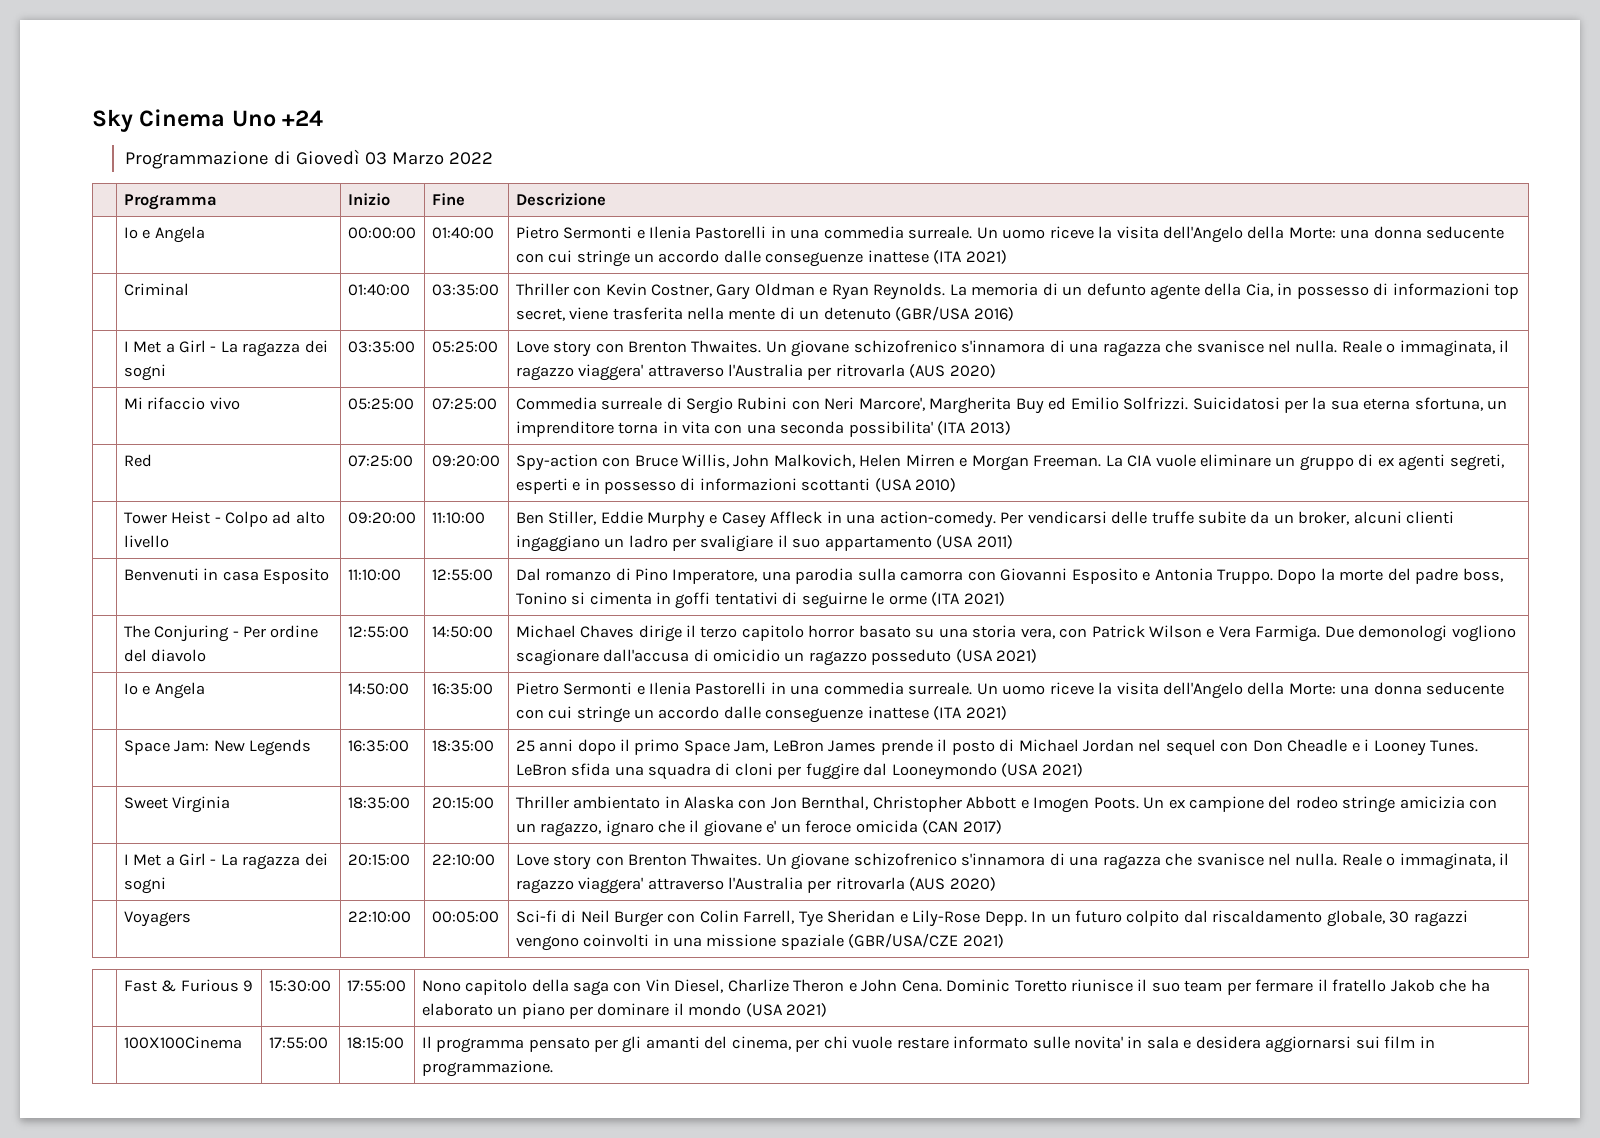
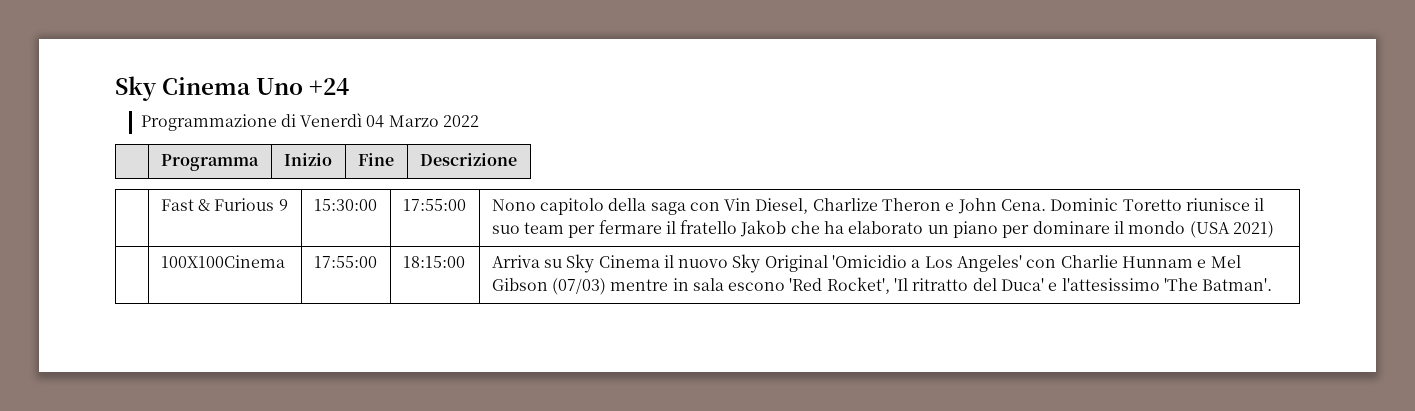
- Programmazione di Giovedì 03 Marzo 2022
+ Programmazione di Venerdì 04 Marzo 2022
- | Io e Angela | 00:00:00 | 01:40:00 | Pietro Sermonti e Ilenia Pastorelli in una commedia surreale. Un uomo riceve la visita dell'Angelo della Morte: una donna seducente con cui stringe un accordo dalle conseguenze inattese (ITA 2021)
- | Criminal | 01:40:00 | 03:35:00 | Thriller con Kevin Costner, Gary Oldman e Ryan Reynolds. La memoria di un defunto agente della Cia, in possesso di informazioni top secret, viene trasferita nella mente di un detenuto (GBR/USA 2016)
- | I Met a Girl - La ragazza dei sogni | 03:35:00 | 05:25:00 | Love story con Brenton Thwaites. Un giovane schizofrenico s'innamora di una ragazza che svanisce nel nulla. Reale o immaginata, il ragazzo viaggera' attraverso l'Australia per ritrovarla (AUS 2020)
- | Mi rifaccio vivo | 05:25:00 | 07:25:00 | Commedia surreale di Sergio Rubini con Neri Marcore', Margherita Buy ed Emilio Solfrizzi. Suicidatosi per la sua eterna sfortuna, un imprenditore torna in vita con una seconda possibilita' (ITA 2013)
- | Red | 07:25:00 | 09:20:00 | Spy-action con Bruce Willis, John Malkovich, Helen Mirren e Morgan Freeman. La CIA vuole eliminare un gruppo di ex agenti segreti, esperti e in possesso di informazioni scottanti (USA 2010)
- | Tower Heist - Colpo ad alto livello | 09:20:00 | 11:10:00 | Ben Stiller, Eddie Murphy e Casey Affleck in una action-comedy. Per vendicarsi delle truffe subite da un broker, alcuni clienti ingaggiano un ladro per svaligiare il suo appartamento (USA 2011)
- | Benvenuti in casa Esposito | 11:10:00 | 12:55:00 | Dal romanzo di Pino Imperatore, una parodia sulla camorra con Giovanni Esposito e Antonia Truppo. Dopo la morte del padre boss, Tonino si cimenta in goffi tentativi di seguirne le orme (ITA 2021)
- | The Conjuring - Per ordine del diavolo | 12:55:00 | 14:50:00 | Michael Chaves dirige il terzo capitolo horror basato su una storia vera, con Patrick Wilson e Vera Farmiga. Due demonologi vogliono scagionare dall'accusa di omicidio un ragazzo posseduto (USA 2021)
- | Io e Angela | 14:50:00 | 16:35:00 | Pietro Sermonti e Ilenia Pastorelli in una commedia surreale. Un uomo riceve la visita dell'Angelo della Morte: una donna seducente con cui stringe un accordo dalle conseguenze inattese (ITA 2021)
- | Space Jam: New Legends | 16:35:00 | 18:35:00 | 25 anni dopo il primo Space Jam, LeBron James prende il posto di Michael Jordan nel sequel con Don Cheadle e i Looney Tunes. LeBron sfida una squadra di cloni per fuggire dal Looneymondo (USA 2021)
- | Sweet Virginia | 18:35:00 | 20:15:00 | Thriller ambientato in Alaska con Jon Bernthal, Christopher Abbott e Imogen Poots. Un ex campione del rodeo stringe amicizia con un ragazzo, ignaro che il giovane e' un feroce omicida (CAN 2017)
- | I Met a Girl - La ragazza dei sogni | 20:15:00 | 22:10:00 | Love story con Brenton Thwaites. Un giovane schizofrenico s'innamora di una ragazza che svanisce nel nulla. Reale o immaginata, il ragazzo viaggera' attraverso l'Australia per ritrovarla (AUS 2020)
- | Voyagers | 22:10:00 | 00:05:00 | Sci-fi di Neil Burger con Colin Farrell, Tye Sheridan e Lily-Rose Depp. In un futuro colpito dal riscaldamento globale, 30 ragazzi vengono coinvolti in una missione spaziale (GBR/USA/CZE 2021)
- | 100X100Cinema | 17:55:00 | 18:15:00 | Il programma pensato per gli amanti del cinema, per chi vuole restare informato sulle novita' in sala e desidera aggiornarsi sui film in programmazione.
+ | 100X100Cinema | 17:55:00 | 18:15:00 | Arriva su Sky Cinema il nuovo Sky Original 'Omicidio a Los Angeles' con Charlie Hunnam e Mel Gibson (07/03) mentre in sala escono 'Red Rocket', 'Il ritratto del Duca' e l'attesissimo 'The Batman'.

